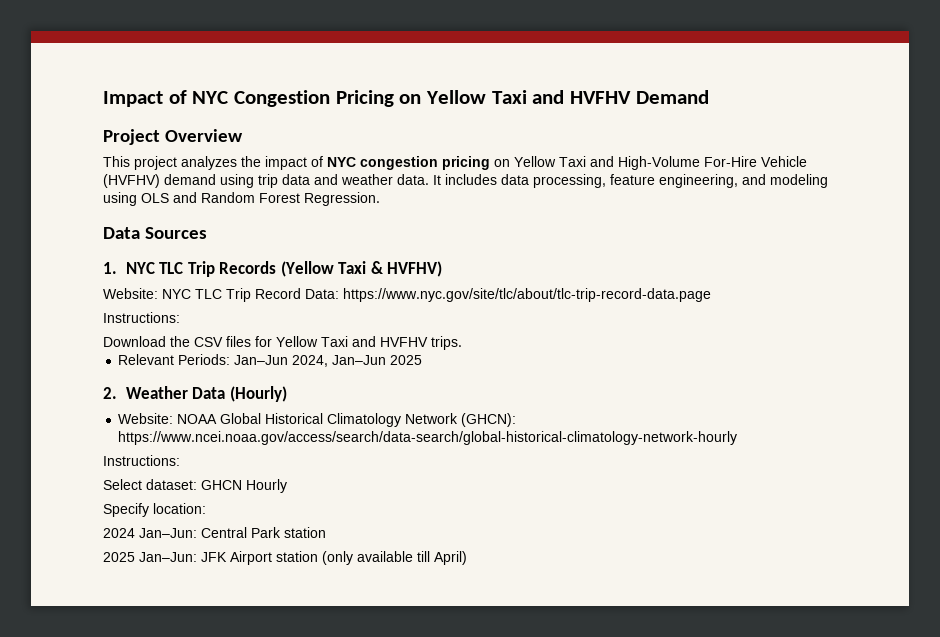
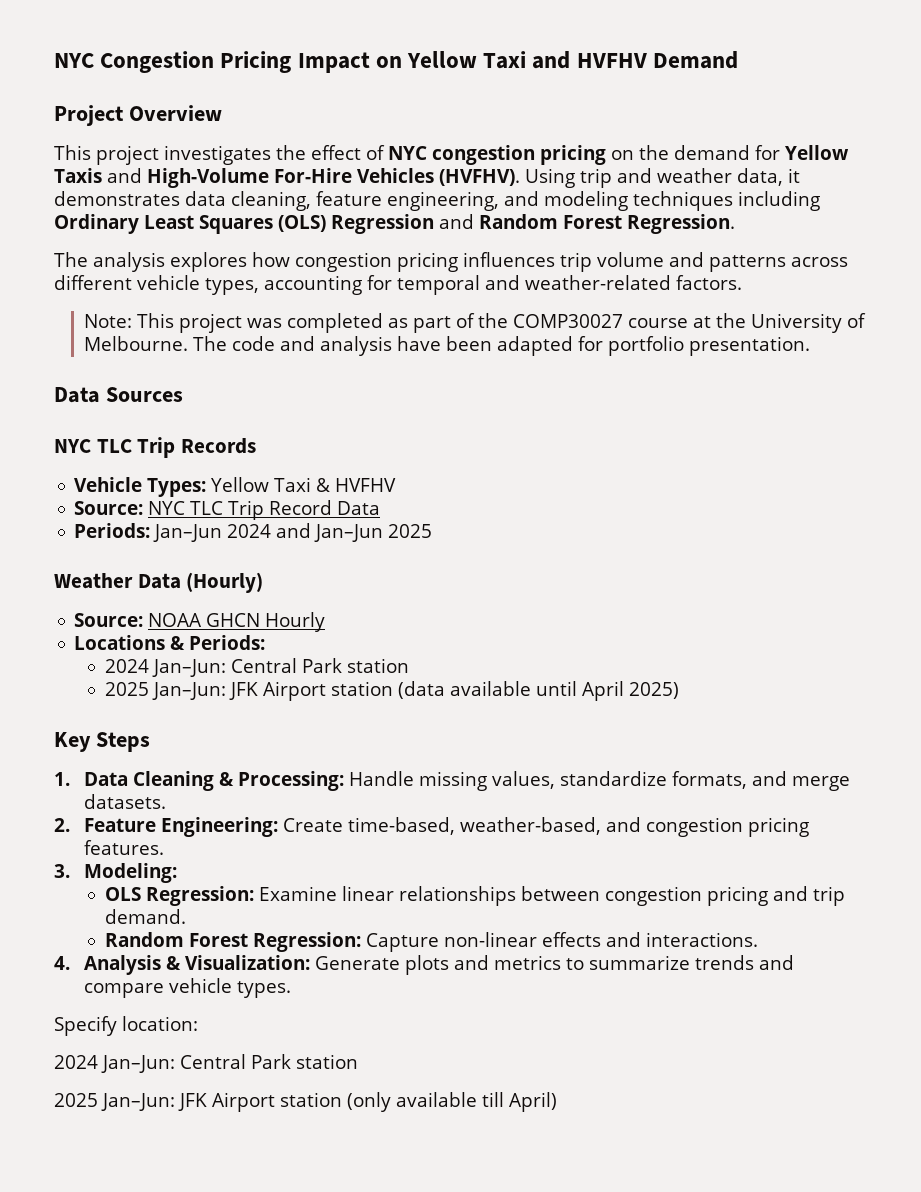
- Impact of NYC Congestion Pricing on Yellow Taxi and HVFHV Demand
+ NYC Congestion Pricing Impact on Yellow Taxi and HVFHV Demand
- This project analyzes the impact of NYC congestion pricing on Yellow Taxi and High-Volume For-Hire Vehicle (HVFHV) demand using trip data and weather data. It includes data processing, feature engineering, and modeling using OLS and Random Forest Regression.
+ This project investigates the effect of NYC congestion pricing on the demand for Yellow Taxis and High-Volume For-Hire Vehicles (HVFHV). Using trip and weather data, it demonstrates data cleaning, feature engineering, and modeling techniques including Ordinary Least Squares (OLS) Regression and Random Forest Regression.
+ The analysis explores how congestion pricing influences trip volume and patterns across different vehicle types, accounting for temporal and weather-related factors.
+ Note: This project was completed as part of the COMP30027 course at the University of Melbourne. The code and analysis have been adapted for portfolio presentation.
- 1. NYC TLC Trip Records (Yellow Taxi & HVFHV)
- Website: NYC TLC Trip Record Data: https://www.nyc.gov/site/tlc/about/tlc-trip-record-data.page
- Instructions:
- Download the CSV files for Yellow Taxi and HVFHV trips.
- Relevant Periods: Jan–Jun 2024, Jan–Jun 2025
+ NYC TLC Trip Records
+ Vehicle Types: Yellow Taxi & HVFHV
+ Source: NYC TLC Trip Record Data
+ Periods: Jan–Jun 2024 and Jan–Jun 2025
- 2. Weather Data (Hourly)
+ Weather Data (Hourly)
- Website: NOAA Global Historical Climatology Network (GHCN): https://www.ncei.noaa.gov/access/search/data-search/global-historical-climatology-network-hourly
- Instructions:
- Select dataset: GHCN Hourly
+ Source: NOAA GHCN Hourly
+ Locations & Periods:
+ 2024 Jan–Jun: Central Park station
+ 2025 Jan–Jun: JFK Airport station (data available until April 2025)
+ Key Steps
+ 1. Data Cleaning & Processing: Handle missing values, standardize formats, and merge datasets.
+ 2. Feature Engineering: Create time-based, weather-based, and congestion pricing features.
+ 3. Modeling:
+ OLS Regression: Examine linear relationships between congestion pricing and trip demand.
+ Random Forest Regression: Capture non-linear effects and interactions.
+ 4. Analysis & Visualization: Generate plots and metrics to summarize trends and compare vehicle types.

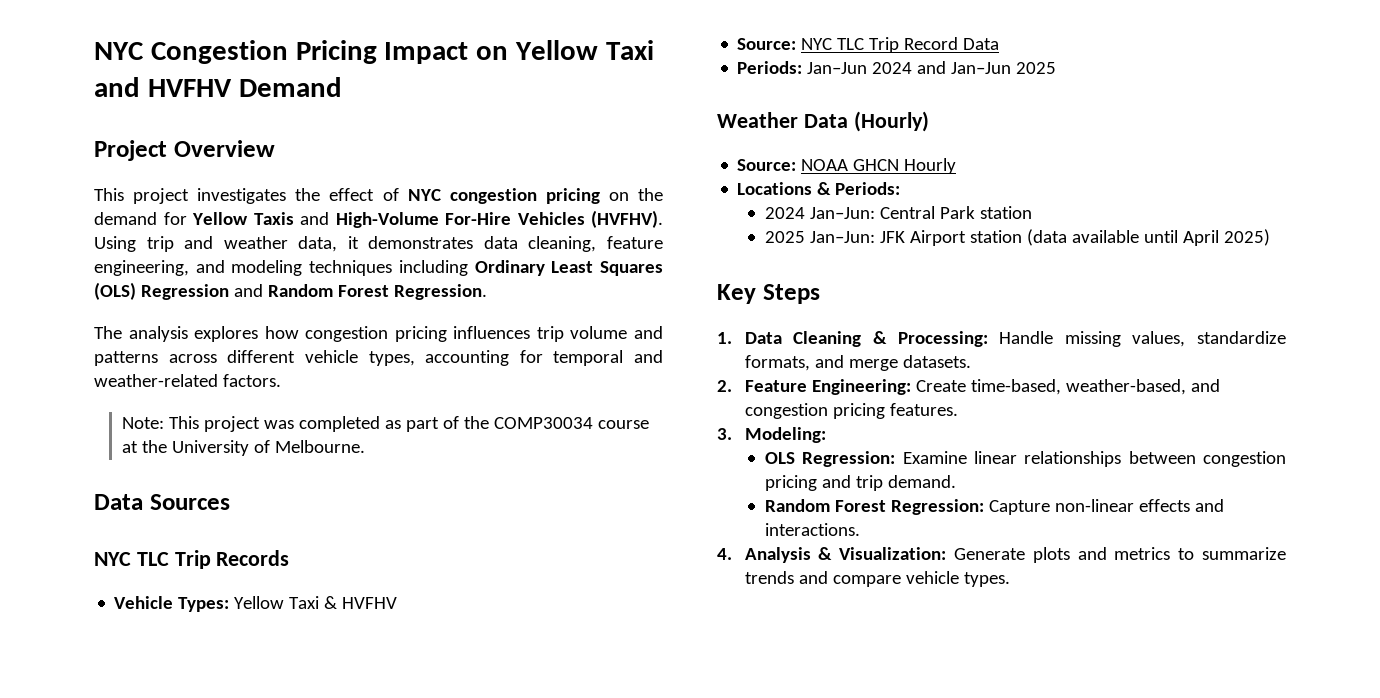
- Note: This project was completed as part of the COMP30027 course at the University of Melbourne. The code and analysis have been adapted for portfolio presentation.
+ Note: This project was completed as part of the COMP30034 course at the University of Melbourne.
- Specify location:
- 2024 Jan–Jun: Central Park station
- 2025 Jan–Jun: JFK Airport station (only available till April)

